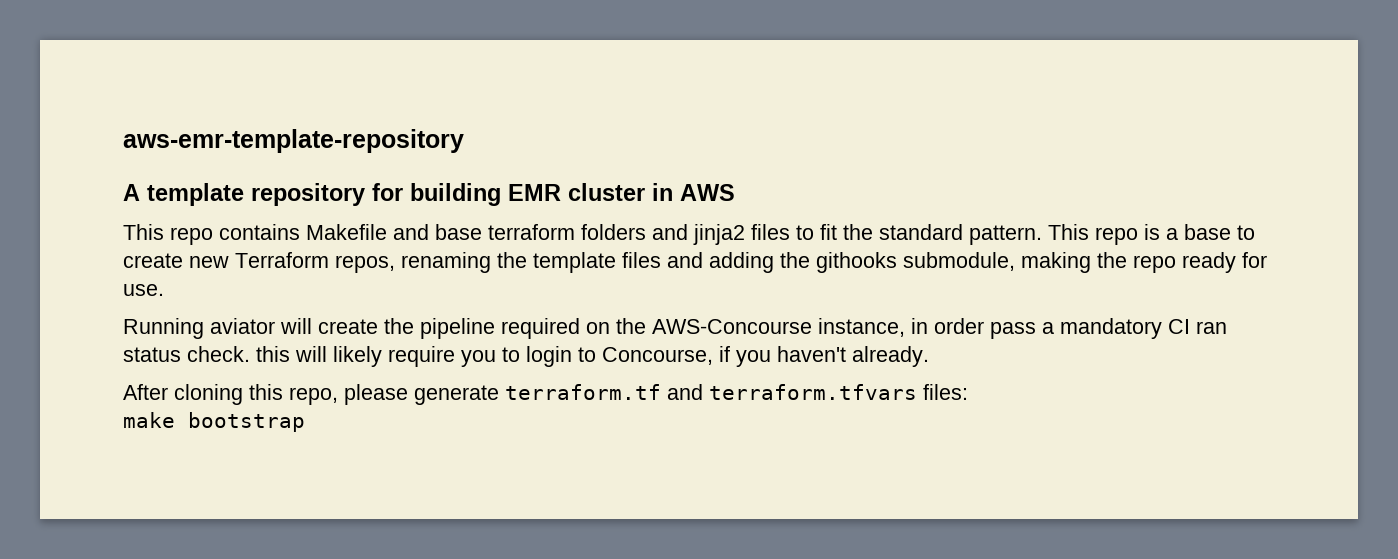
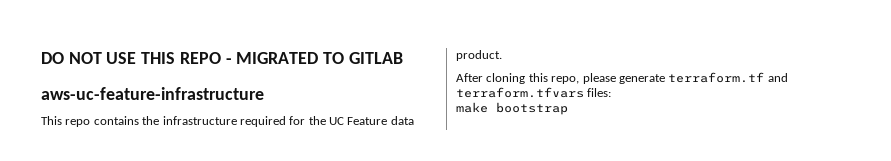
- aws-emr-template-repository
- A template repository for building EMR cluster in AWS
- This repo contains Makefile and base terraform folders and jinja2 files to fit the standard pattern. This repo is a base to create new Terraform repos, renaming the template files and adding the githooks submodule, making the repo ready for use.
- Running aviator will create the pipeline required on the AWS-Concourse instance, in order pass a mandatory CI ran status check. this will likely require you to login to Concourse, if you haven't already.
+ DO NOT USE THIS REPO - MIGRATED TO GITLAB
+ aws-uc-feature-infrastructure
+ This repo contains the infrastructure required for the UC Feature data product.

